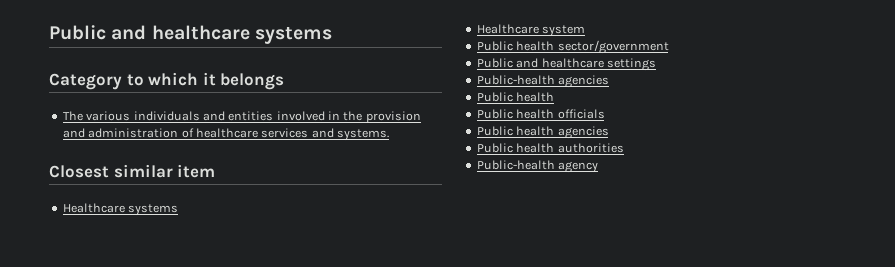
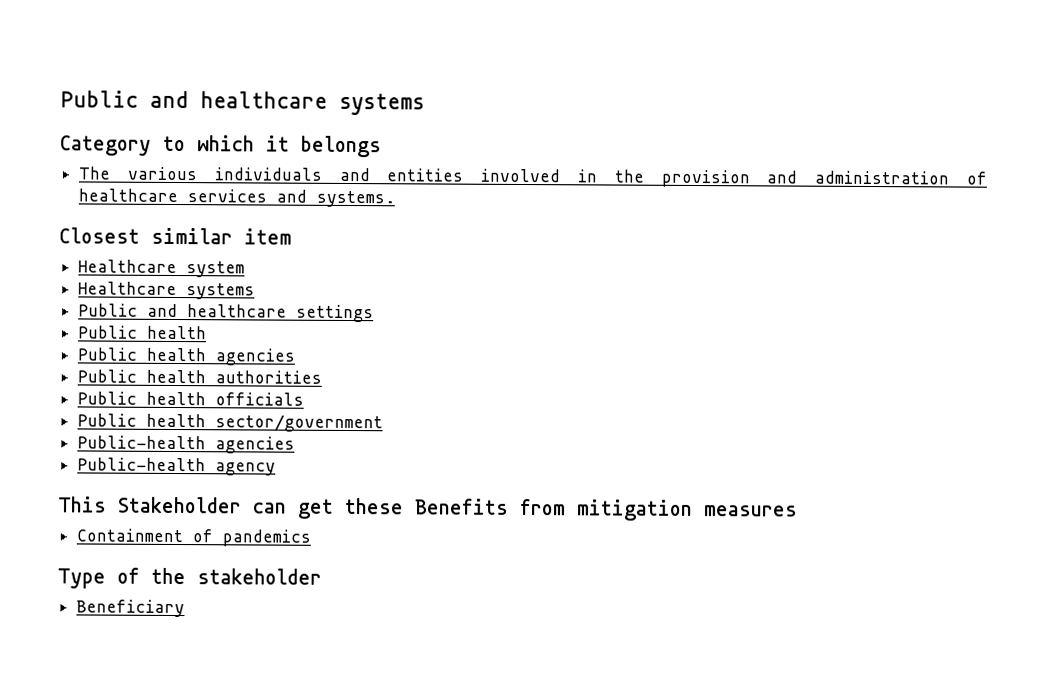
+ Healthcare system
  Healthcare systems
- Healthcare system
- Public health sector/government
  Public and healthcare settings
- Public-health agencies
  Public health
- Public health officials
+ Public health officials
+ Public health sector/government
+ Public-health agencies
  Public-health agency
+ This Stakeholder can get these Benefits from mitigation measures
+ Containment of pandemics
+ Type of the stakeholder
+ Beneficiary

